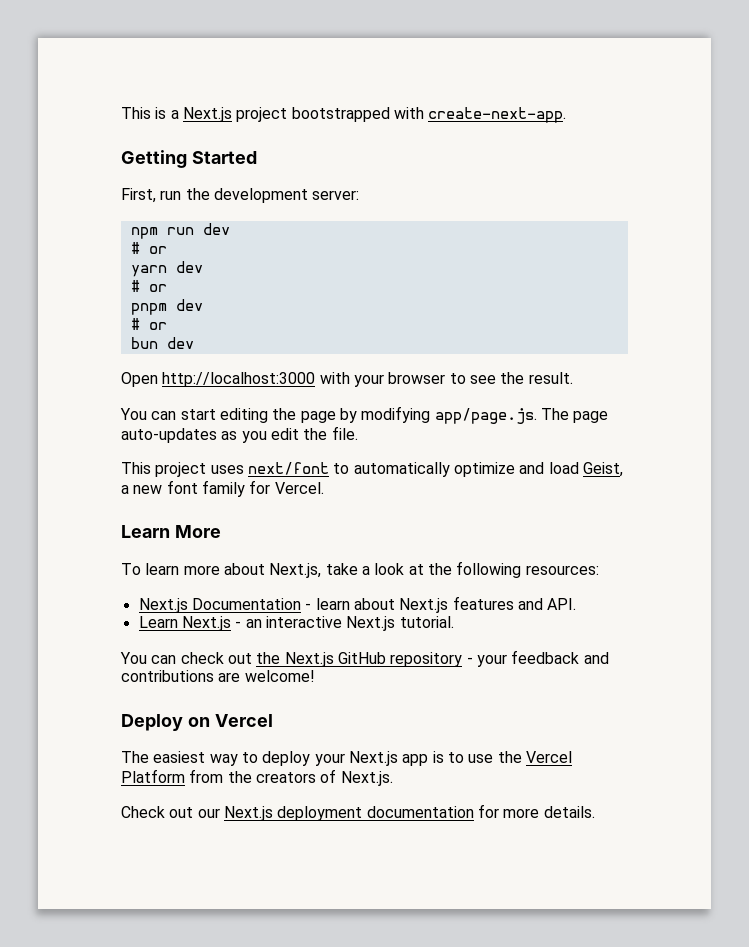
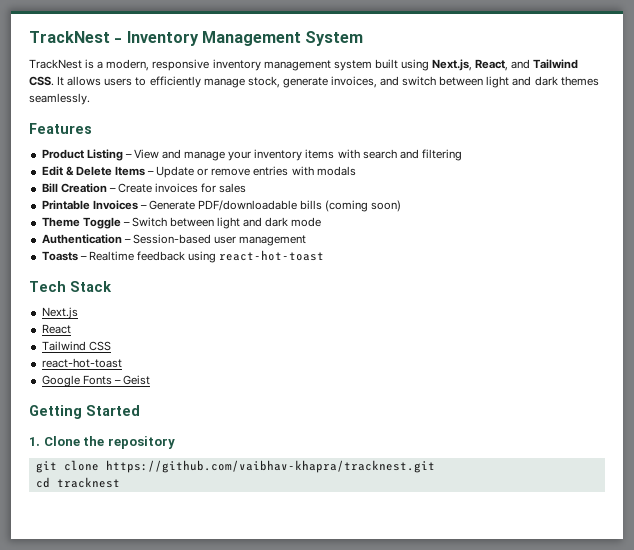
- This is a Next.js project bootstrapped with create-next-app.
+ TrackNest - Inventory Management System
+ TrackNest is a modern, responsive inventory management system built using Next.js, React, and Tailwind CSS. It allows users to efficiently manage stock, generate invoices, and switch between light and dark themes seamlessly.
+ Features
+ Product Listing – View and manage your inventory items with search and filtering
+ Edit & Delete Items – Update or remove entries with modals
+ Bill Creation – Create invoices for sales
+ Printable Invoices – Generate PDF/downloadable bills (coming soon)
+ Theme Toggle – Switch between light and dark mode
+ Authentication – Session-based user management
+ Toasts – Realtime feedback using react-hot-toast
+ Tech Stack
+ Next.js
+ React
+ Tailwind CSS
+ react-hot-toast
+ Google Fonts – Geist
  Getting Started
- First, run the development server:
- npm run dev
- # or
- yarn dev
- # or
- pnpm dev
- # or
- bun dev
- Open http://localhost:3000 with your browser to see the result.
- You can start editing the page by modifying app/page.js. The page auto-updates as you edit the file.
- This project uses next/font to automatically optimize and load Geist, a new font family for Vercel.
- Learn More
- To learn more about Next.js, take a look at the following resources:
- Next.js Documentation - learn about Next.js features and API.
- Learn Next.js - an interactive Next.js tutorial.
- You can check out the Next.js GitHub repository - your feedback and contributions are welcome!
- Deploy on Vercel
- The easiest way to deploy your Next.js app is to use the Vercel Platform from the creators of Next.js.
- Check out our Next.js deployment documentation for more details.
+ 1. Clone the repository
+ git clone https://github.com/vaibhav-khapra/tracknest.git
+ cd tracknest

